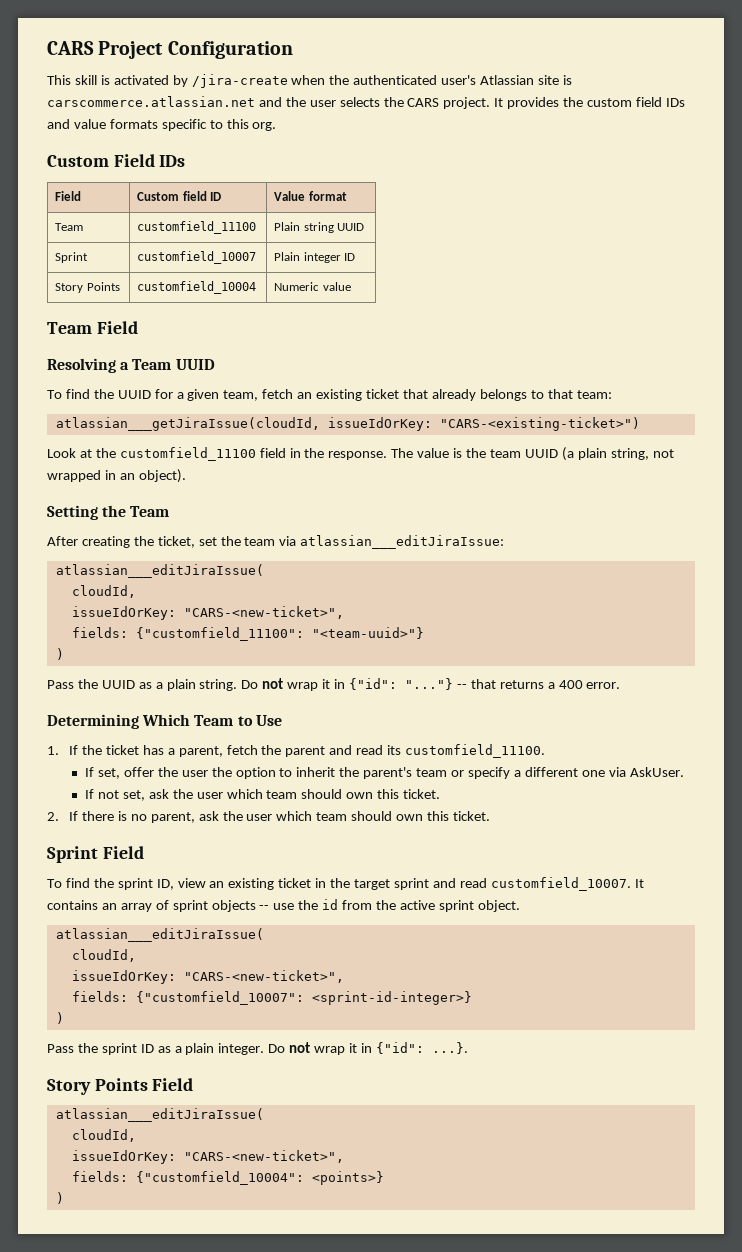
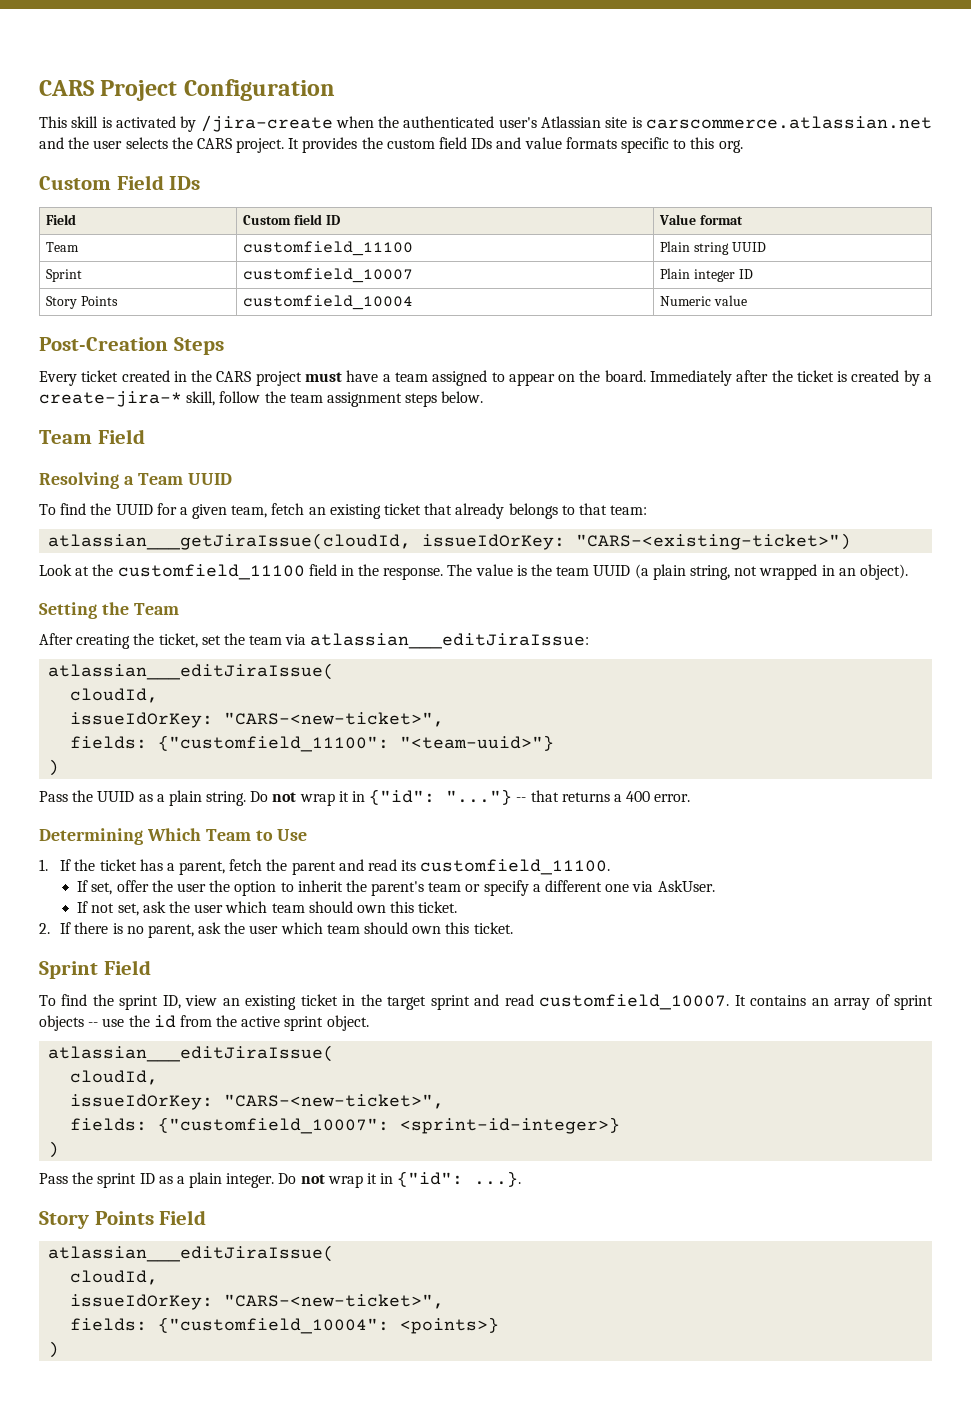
+ Post-Creation Steps
+ Every ticket created in the CARS project must have a team assigned to appear on the board. Immediately after the ticket is created by a create-jira-* skill, follow the team assignment steps below.

